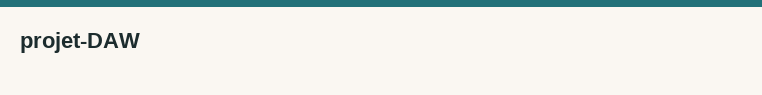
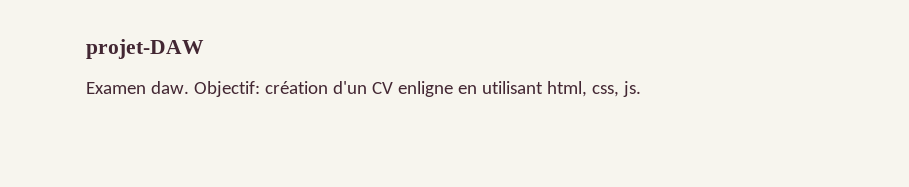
+ Examen daw. Objectif: création d'un CV enligne en utilisant html, css, js.

